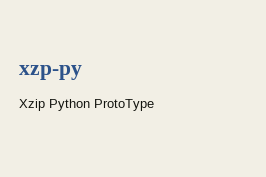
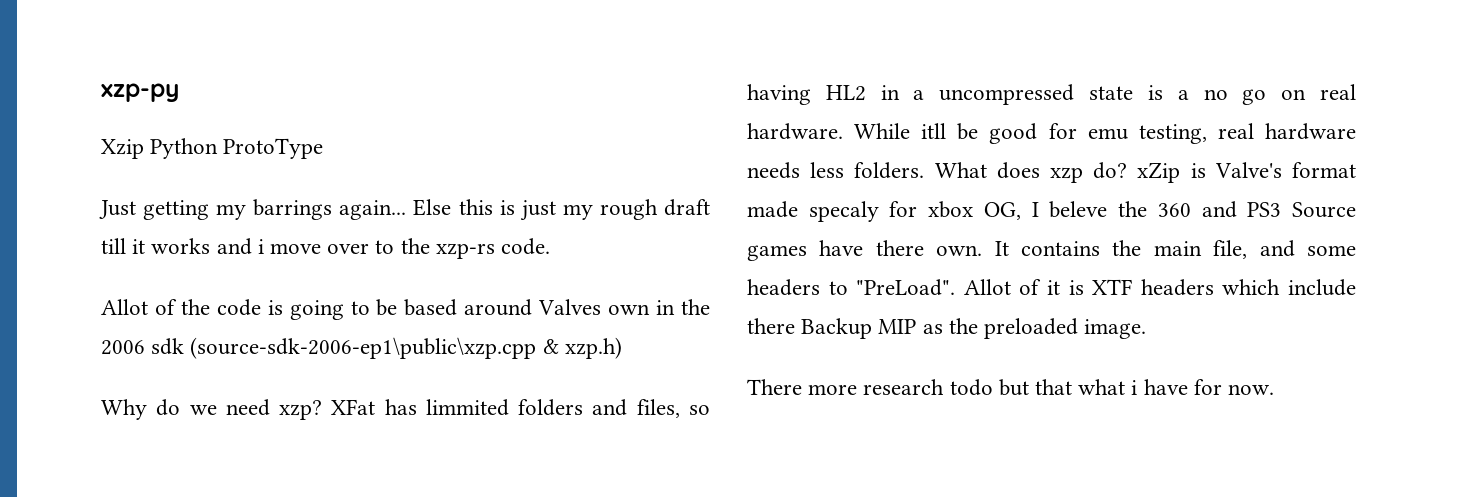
+ Just getting my barrings again... Else this is just my rough draft till it works and i move over to the xzp-rs code.
+ Allot of the code is going to be based around Valves own in the 2006 sdk (source-sdk-2006-ep1\public\xzp.cpp & xzp.h)
+ Why do we need xzp? XFat has limmited folders and files, so having HL2 in a uncompressed state is a no go on real hardware. While itll be good for emu testing, real hardware needs less folders. What does xzp do? xZip is Valve's format made specaly for xbox OG, I beleve the 360 and PS3 Source games have there own. It contains the main file, and some headers to "PreLoad". Allot of it is XTF headers which include there Backup MIP as the preloaded image.
+ There more research todo but that what i have for now.

